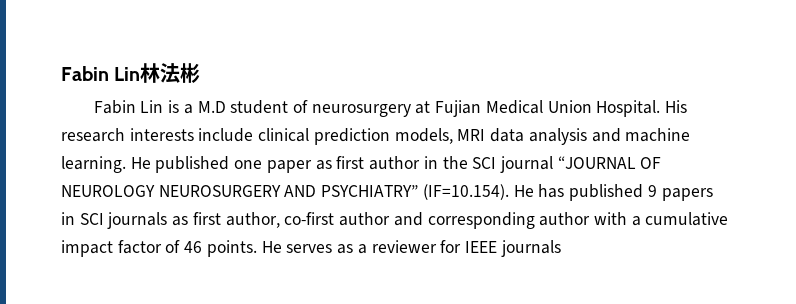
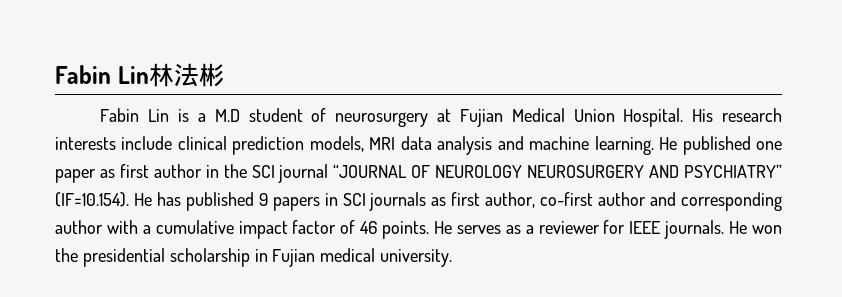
- He serves as a reviewer for IEEE journals
+ He serves as a reviewer for IEEE journals. He won the presidential scholarship in Fujian medical university.

